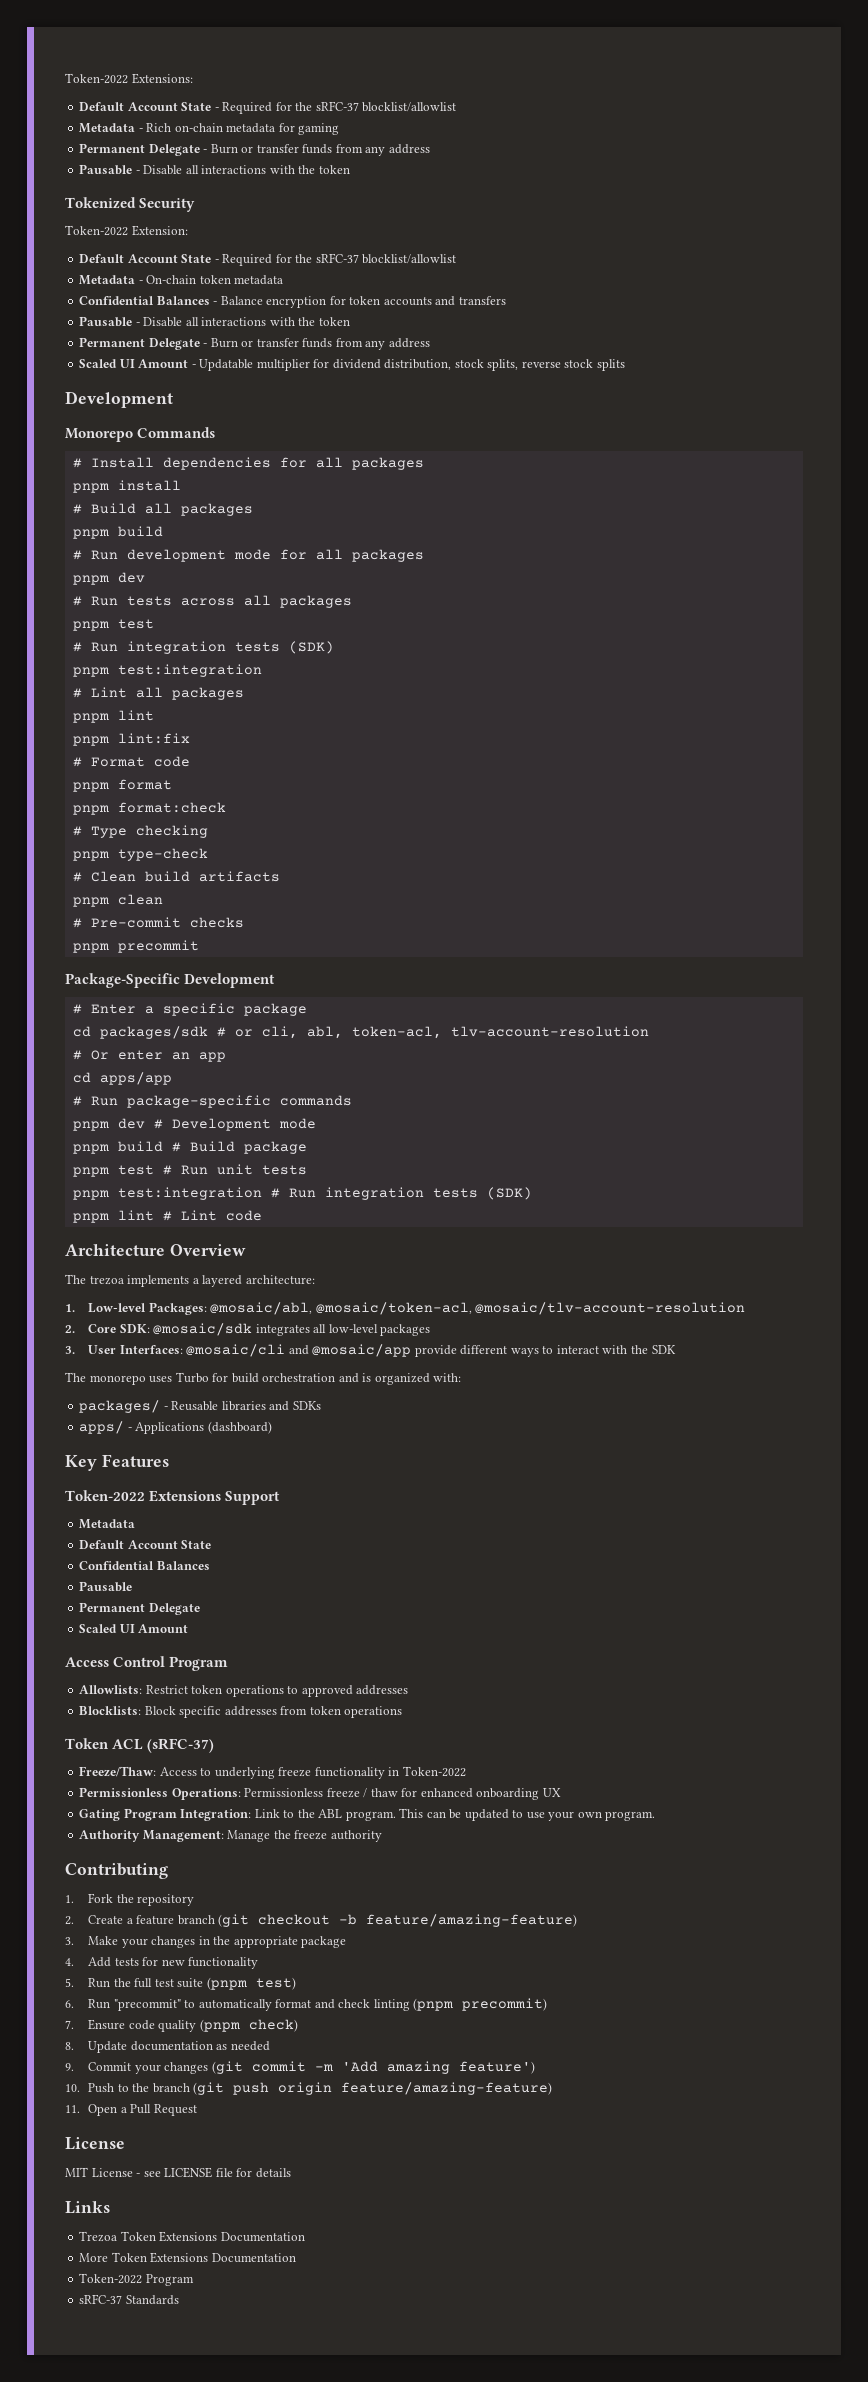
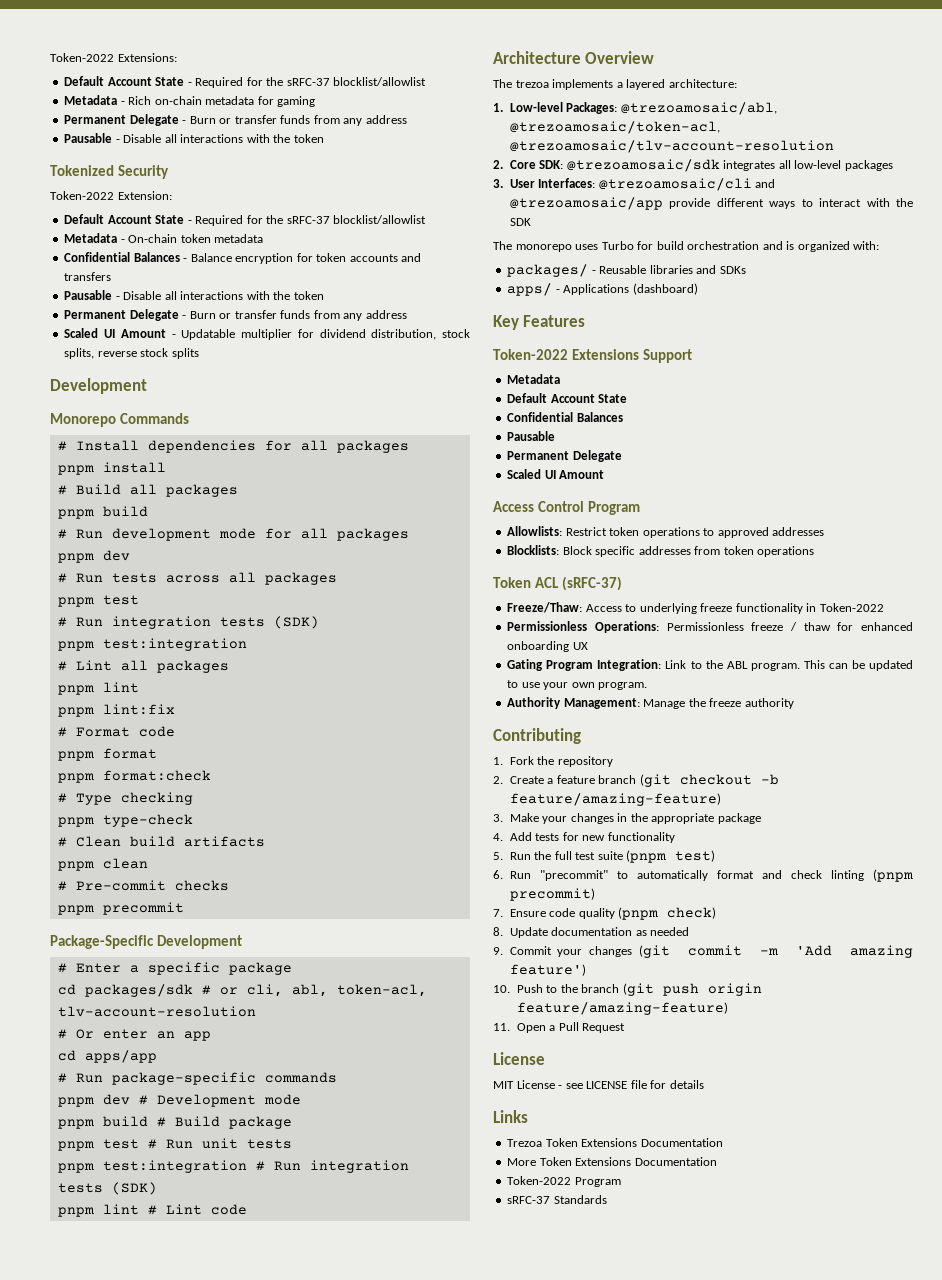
- 1. Low-level Packages: @mosaic/abl, @mosaic/token-acl, @mosaic/tlv-account-resolution
+ 1. Low-level Packages: @trezoamosaic/abl, @trezoamosaic/token-acl, @trezoamosaic/tlv-account-resolution
- 2. Core SDK: @mosaic/sdk integrates all low-level packages
+ 2. Core SDK: @trezoamosaic/sdk integrates all low-level packages
- 3. User Interfaces: @mosaic/cli and @mosaic/app provide different ways to interact with the SDK
+ 3. User Interfaces: @trezoamosaic/cli and @trezoamosaic/app provide different ways to interact with the SDK

